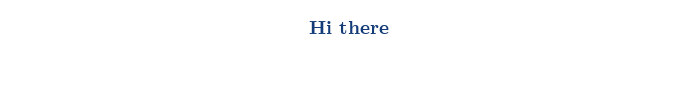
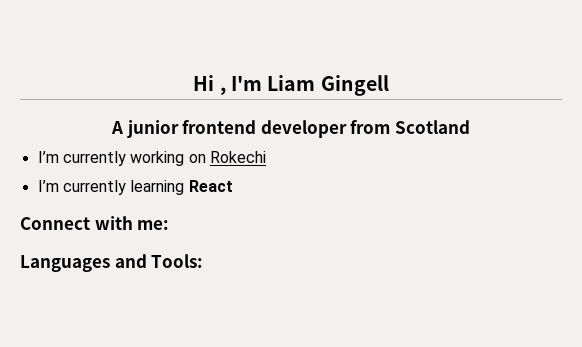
- Hi there
+ Hi , I'm Liam Gingell
+ A junior frontend developer from Scotland
+ I’m currently working on Rokechi
+ I’m currently learning React
+ Connect with me:
+ Languages and Tools:

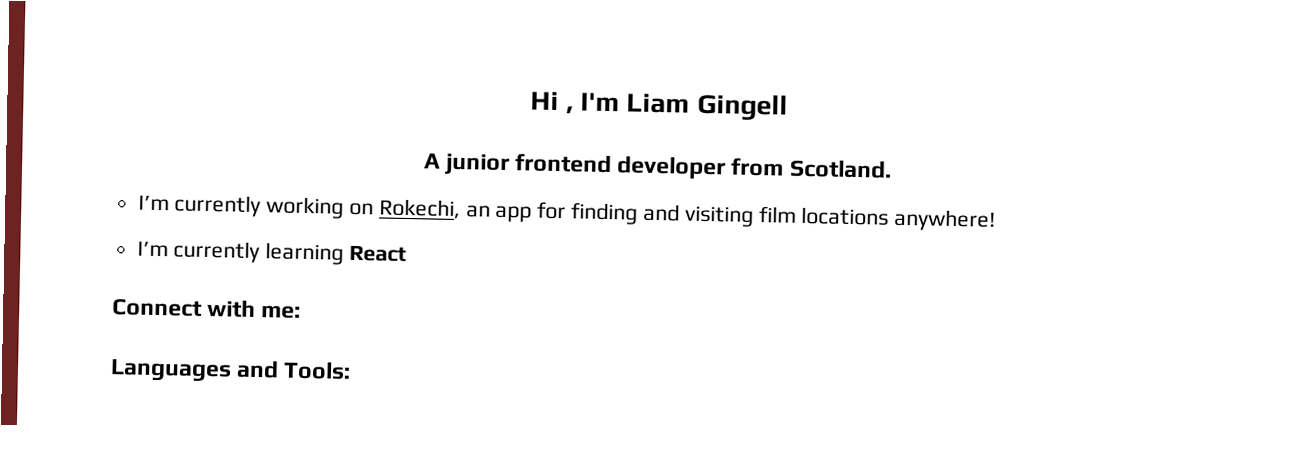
- A junior frontend developer from Scotland
+ A junior frontend developer from Scotland.
- I’m currently working on Rokechi
+ I’m currently working on Rokechi, an app for finding and visiting film locations anywhere!

